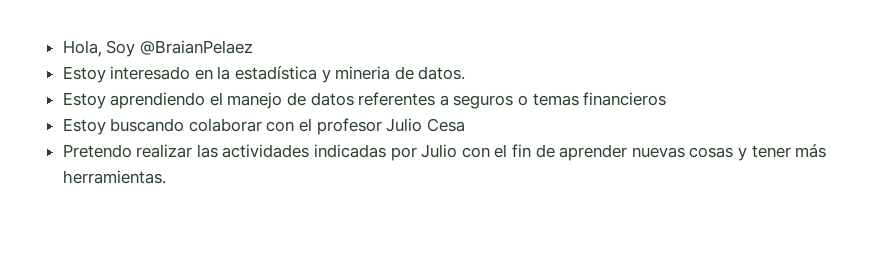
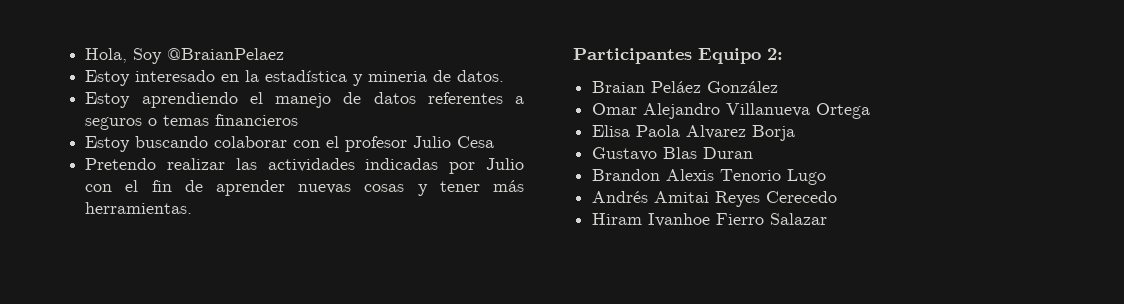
+ Participantes Equipo 2:
+ Braian Peláez González
+ Omar Alejandro Villanueva Ortega
+ Elisa Paola Alvarez Borja
+ Gustavo Blas Duran
+ Brandon Alexis Tenorio Lugo
+ Andrés Amitai Reyes Cerecedo
+ Hiram Ivanhoe Fierro Salazar

